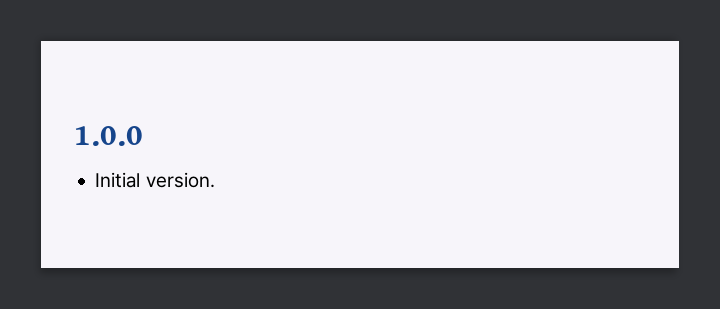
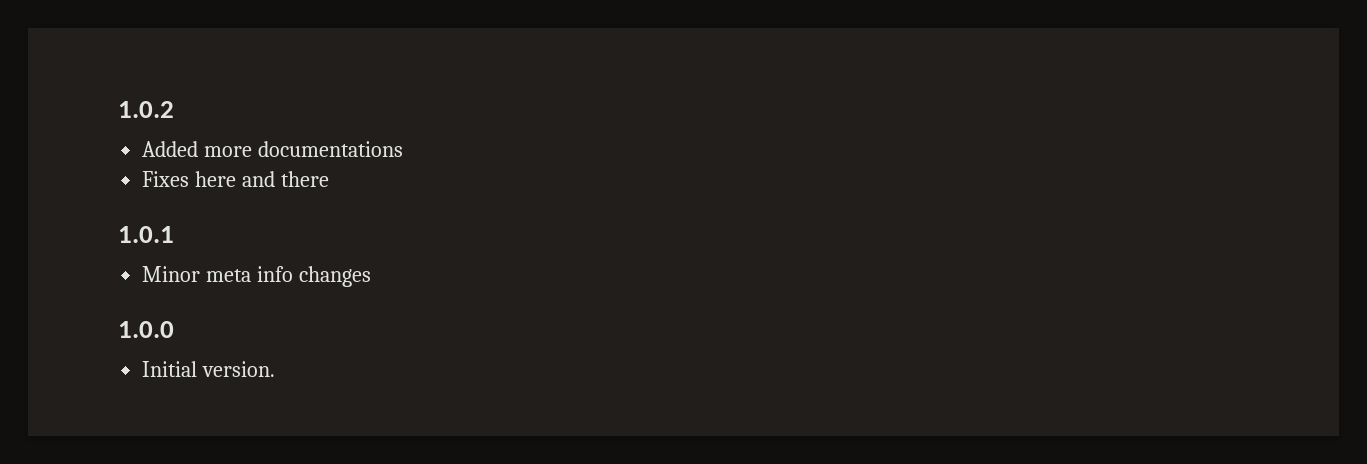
+ 1.0.2
+ Added more documentations
+ Fixes here and there
+ 1.0.1
+ Minor meta info changes

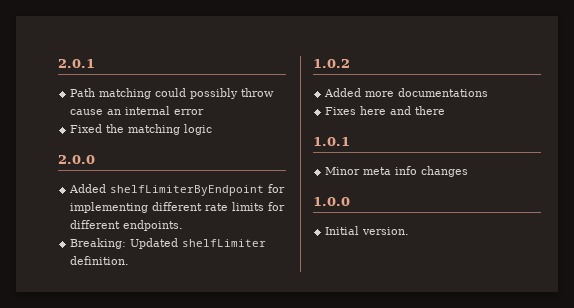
+ 2.0.1
+ Path matching could possibly throw cause an internal error
+ Fixed the matching logic
+ 2.0.0
+ Added shelfLimiterByEndpoint for implementing different rate limits for different endpoints.
+ Breaking: Updated shelfLimiter definition.

